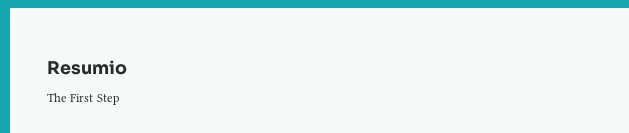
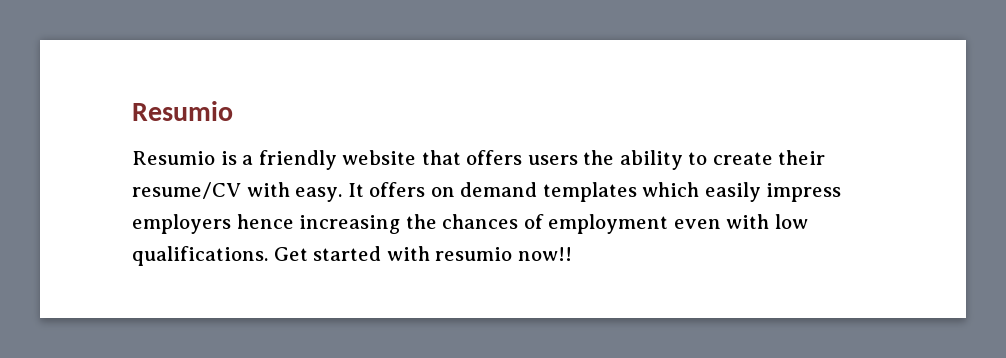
- The First Step
+ Resumio is a friendly website that offers users the ability to create their resume/CV with easy. It offers on demand templates which easily impress employers hence increasing the chances of employment even with low qualifications. Get started with resumio now!!

